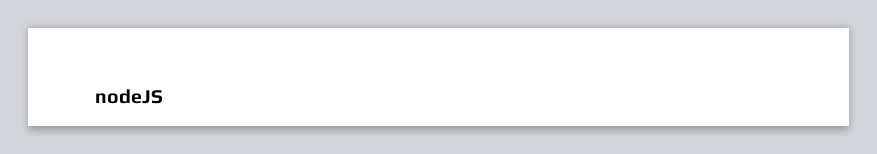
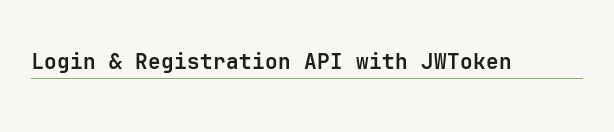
- nodeJS
+ Login & Registration API with JWToken

